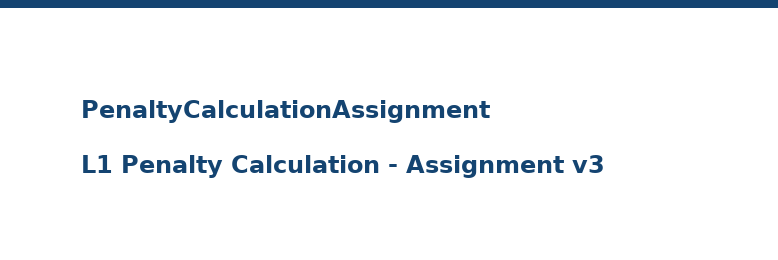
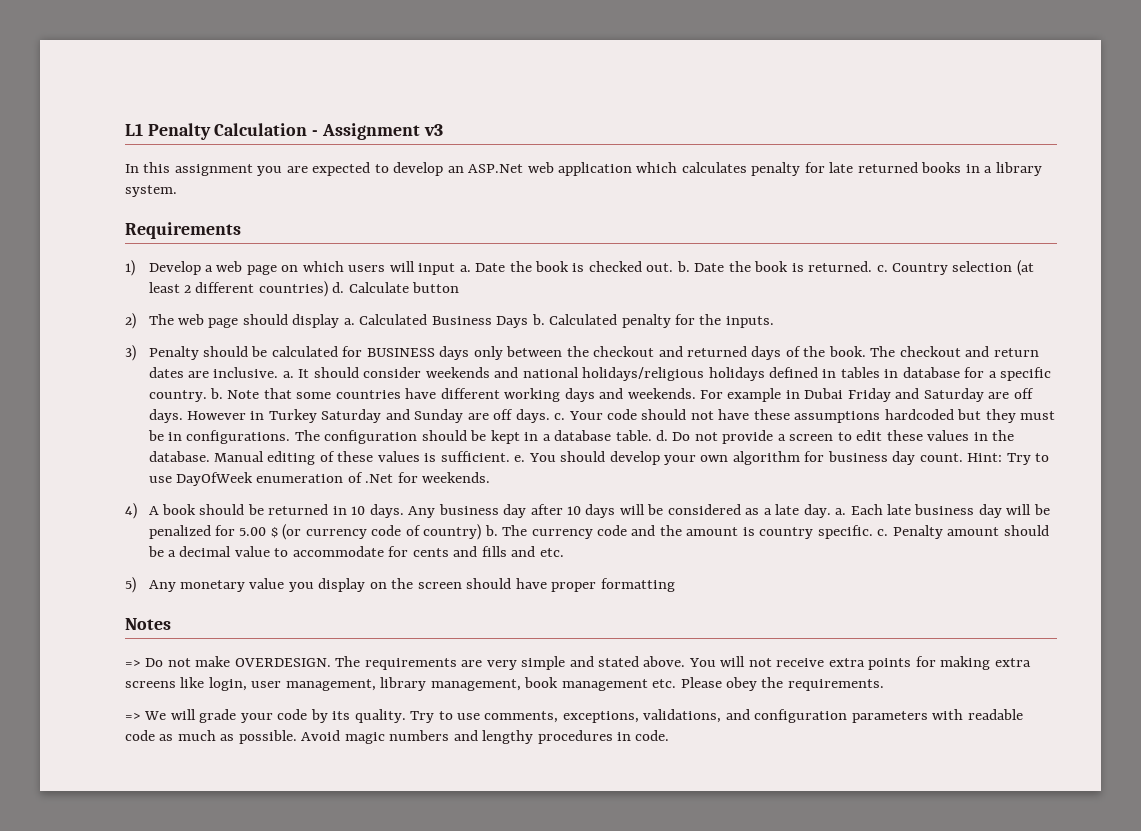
- PenaltyCalculationAssignment
+ In this assignment you are expected to develop an ASP.Net web application which calculates penalty for late returned books in a library system.
+ Requirements
+ 1) Develop a web page on which users will input a. Date the book is checked out. b. Date the book is returned. c. Country selection (at least 2 different countries) d. Calculate button
+ 2) The web page should display a. Calculated Business Days b. Calculated penalty for the inputs.
+ 3) Penalty should be calculated for BUSINESS days only between the checkout and returned days of the book. The checkout and return dates are inclusive. a. It should consider weekends and national holidays/religious holidays defined in tables in database for a specific country. b. Note that some countries have different working days and weekends. For example in Dubai Friday and Saturday are off days. However in Turkey Saturday and Sunday are off days. c. Your code should not have these assumptions hardcoded but they must be in configurations. The configuration should be kept in a database table. d. Do not provide a screen to edit these values in the database. Manual editing of these values is sufficient. e. You should develop your own algorithm for business day count. Hint: Try to use DayOfWeek enumeration of .Net for weekends.
+ 4) A book should be returned in 10 days. Any business day after 10 days will be considered as a late day. a. Each late business day will be penalized for 5.00 $ (or currency code of country) b. The currency code and the amount is country specific. c. Penalty amount should be a decimal value to accommodate for cents and fills and etc.
+ 5) Any monetary value you display on the screen should have proper formatting
+ Notes
+ => Do not make OVERDESIGN. The requirements are very simple and stated above. You will not receive extra points for making extra screens like login, user management, library management, book management etc. Please obey the requirements.
+ => We will grade your code by its quality. Try to use comments, exceptions, validations, and configuration parameters with readable code as much as possible. Avoid magic numbers and lengthy procedures in code.

